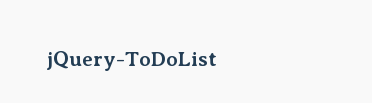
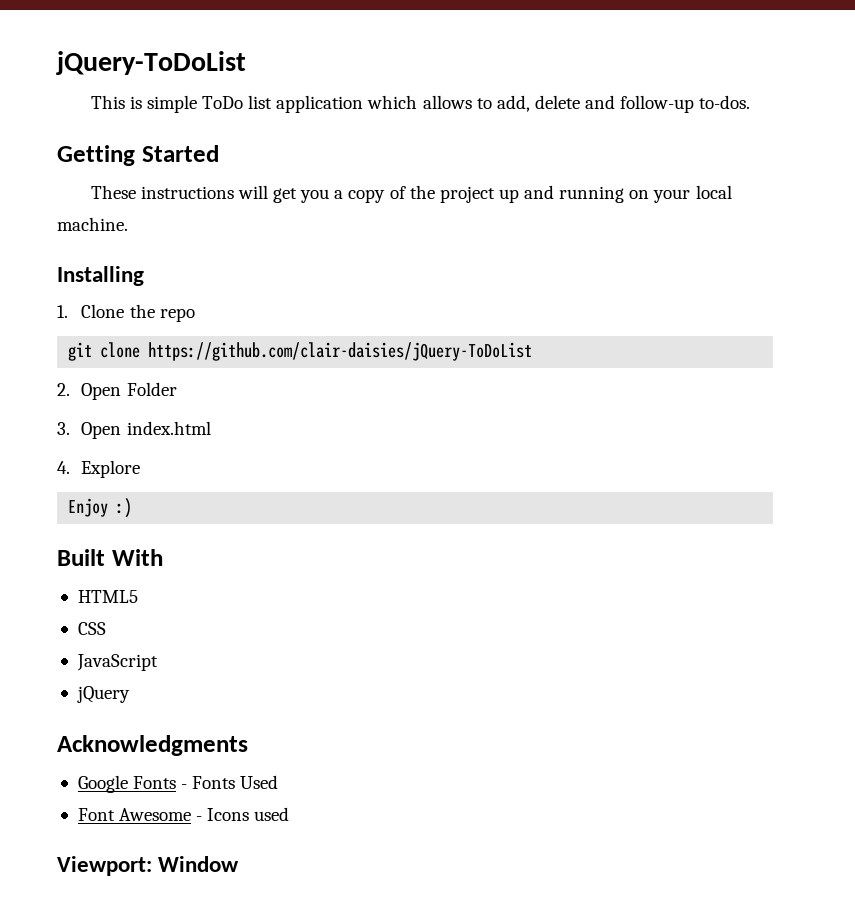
+ This is simple ToDo list application which allows to add, delete and follow-up to-dos.
+ Getting Started
+ These instructions will get you a copy of the project up and running on your local machine.
+ Installing
+ 1. Clone the repo
+ git clone https://github.com/clair-daisies/jQuery-ToDoList
+ 2. Open Folder
+ 3. Open index.html
+ 4. Explore
+ Enjoy :)
+ Built With
+ HTML5
+ CSS
+ JavaScript
+ jQuery
+ Acknowledgments
+ Google Fonts - Fonts Used
+ Font Awesome - Icons used
+ Viewport: Window

